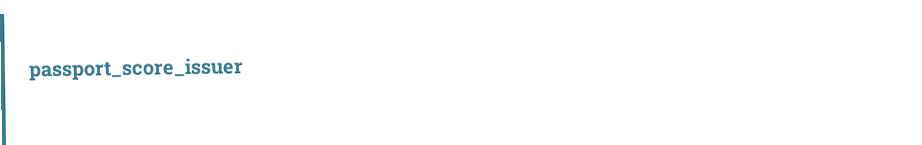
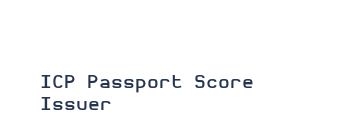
- passport_score_issuer
+ ICP Passport Score Issuer

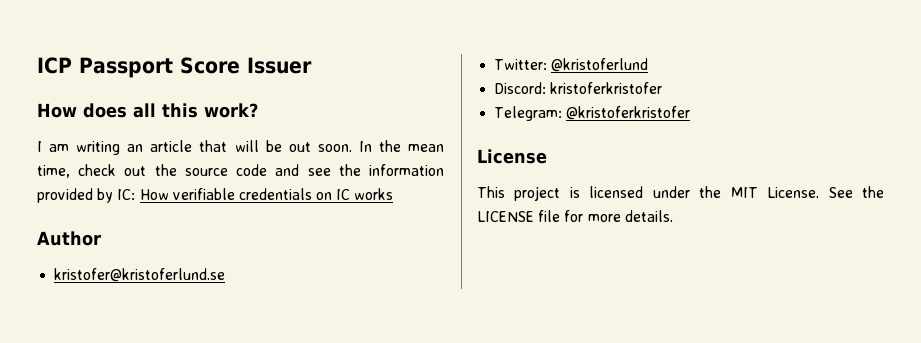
+ How does all this work?
+ I am writing an article that will be out soon. In the mean time, check out the source code and see the information provided by IC: How verifiable credentials on IC works
+ Author
+ kristofer@kristoferlund.se
+ Twitter: @kristoferlund
+ Discord: kristoferkristofer
+ Telegram: @kristoferkristofer
+ License
+ This project is licensed under the MIT License. See the LICENSE file for more details.

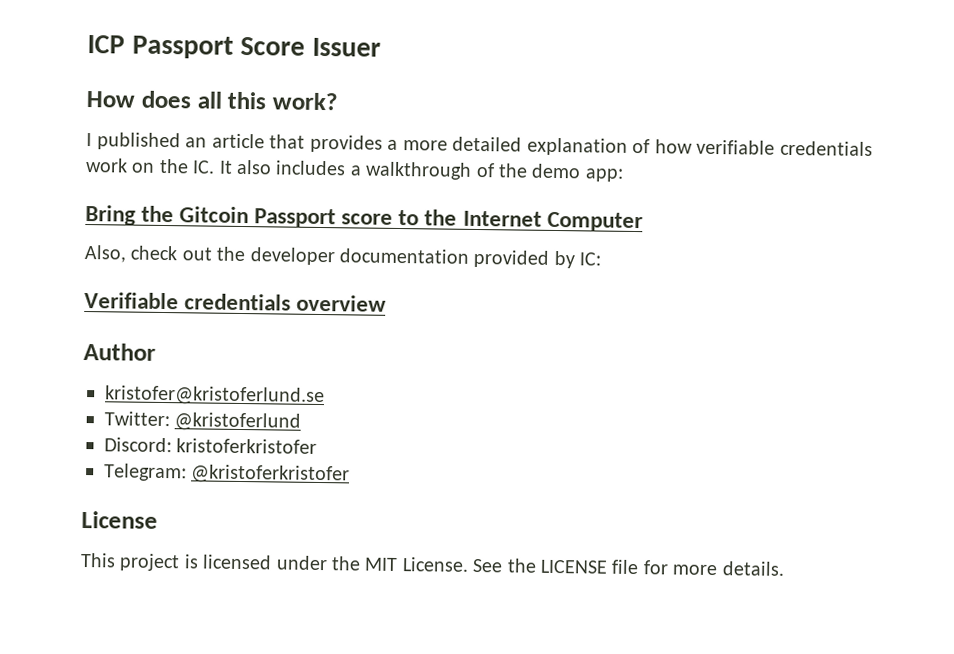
- I am writing an article that will be out soon. In the mean time, check out the source code and see the information provided by IC: How verifiable credentials on IC works
+ I published an article that provides a more detailed explanation of how verifiable credentials work on the IC. It also includes a walkthrough of the demo app:
+ Bring the Gitcoin Passport score to the Internet Computer
+ Also, check out the developer documentation provided by IC:
+ Verifiable credentials overview

